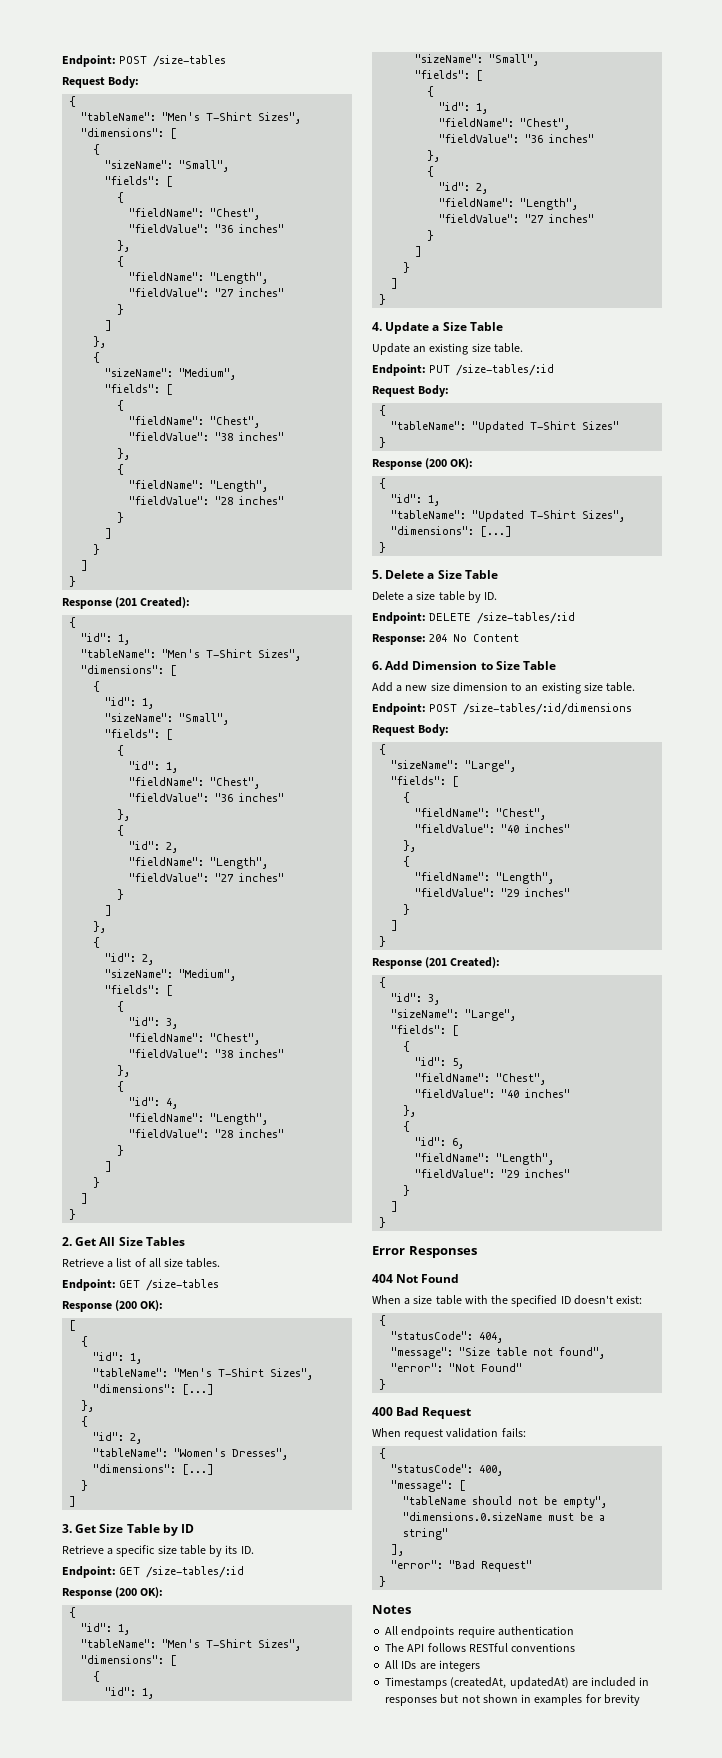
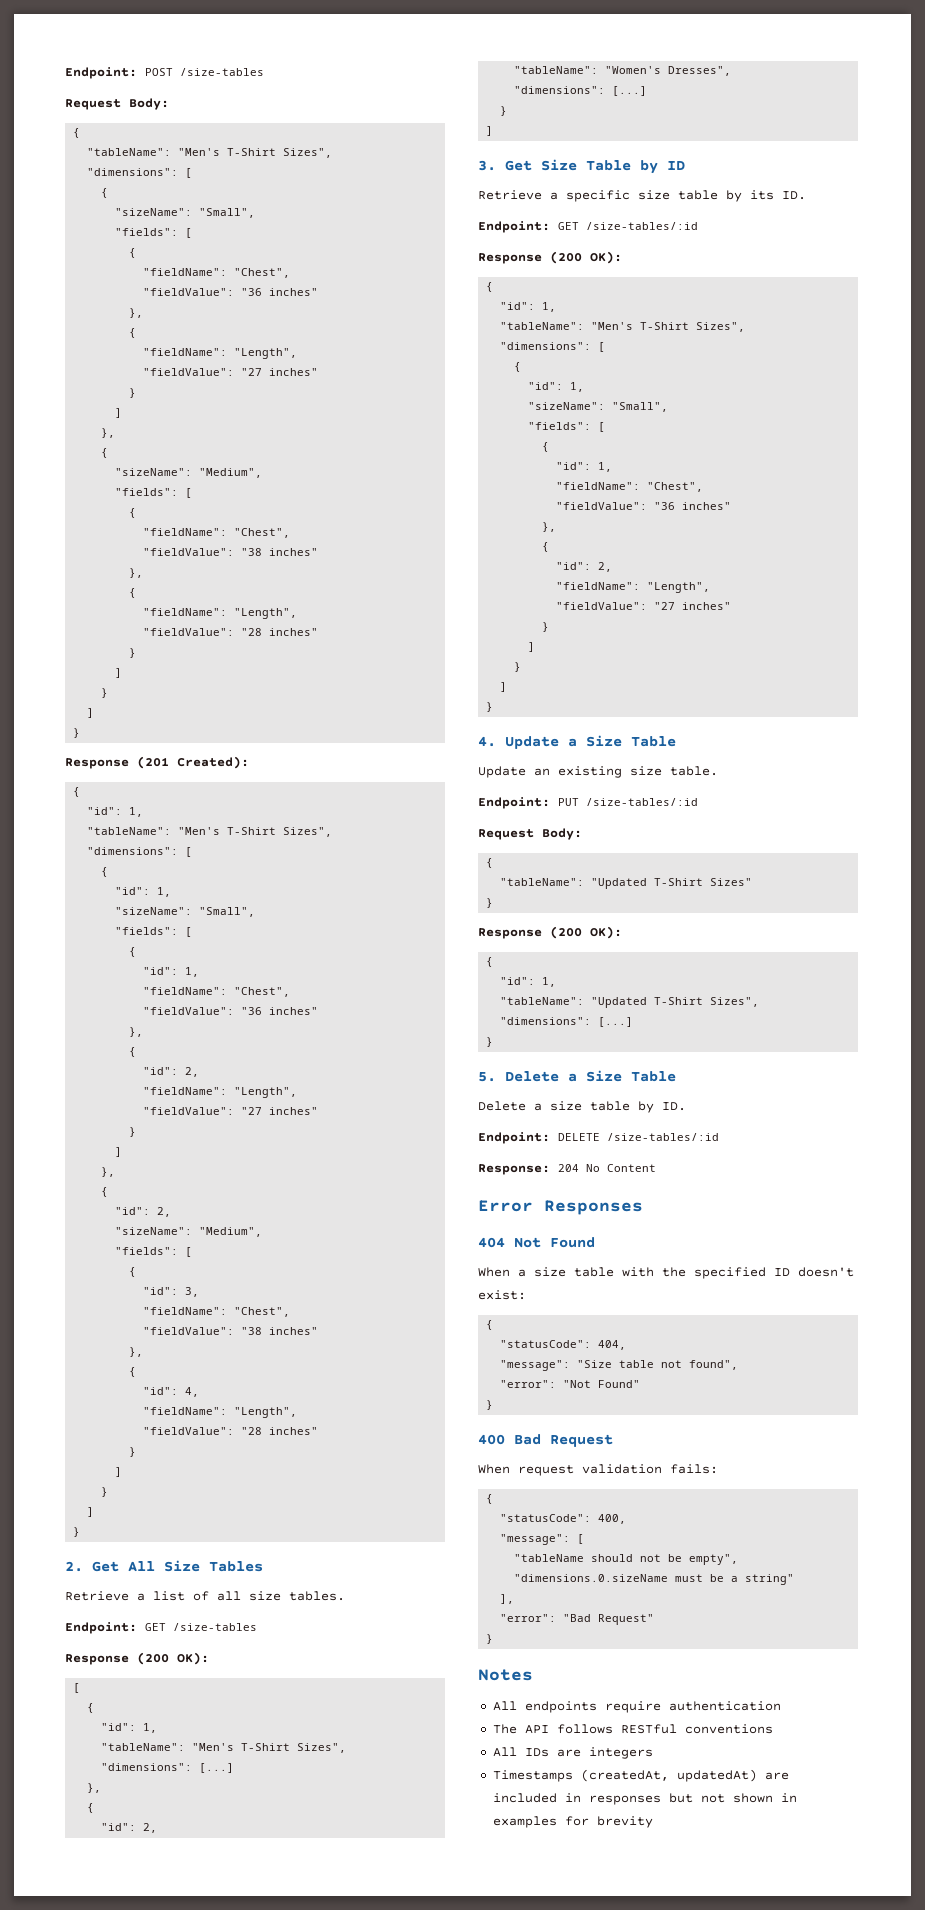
- 6. Add Dimension to Size Table
- Add a new size dimension to an existing size table.
- Endpoint: POST /size-tables/:id/dimensions
- Request Body:
- {
- "sizeName": "Large",
- "fields": [
- {
- "fieldName": "Chest",
- "fieldValue": "40 inches"
- },
- {
- "fieldName": "Length",
- "fieldValue": "29 inches"
- }
- ]
- }
- Response (201 Created):
- {
- "id": 3,
- "sizeName": "Large",
- "fields": [
- {
- "id": 5,
- "fieldName": "Chest",
- "fieldValue": "40 inches"
- },
- {
- "id": 6,
- "fieldName": "Length",
- "fieldValue": "29 inches"
- }
- ]
- }

